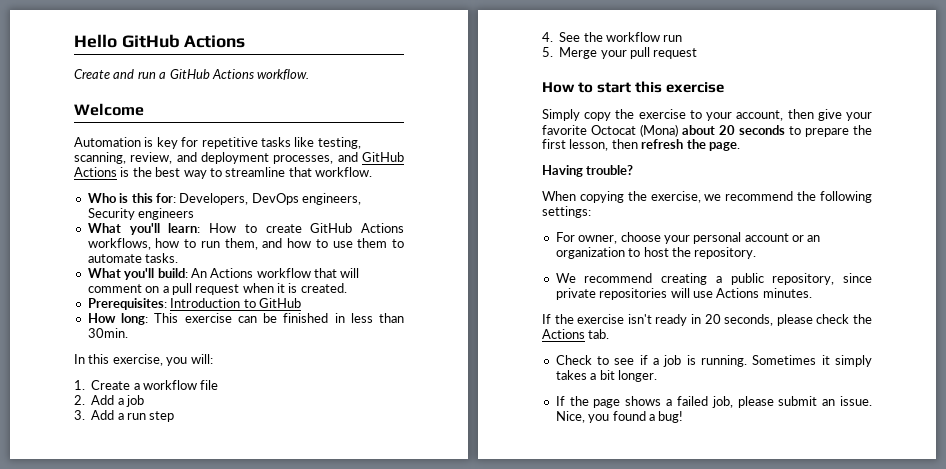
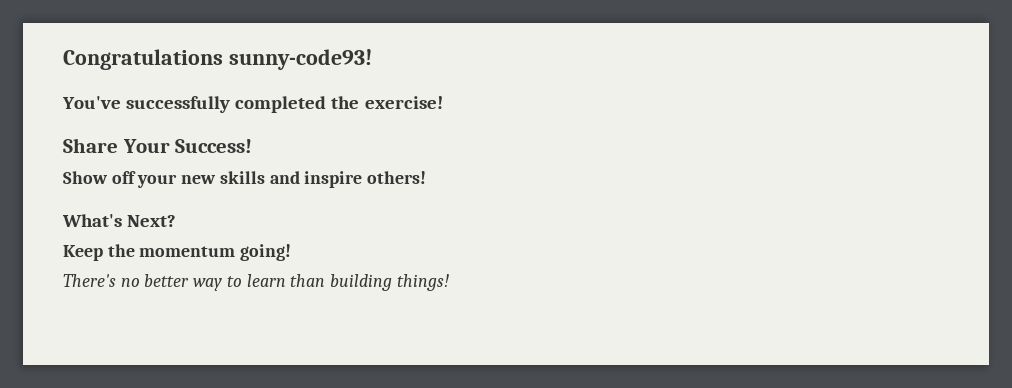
- Hello GitHub Actions
- Create and run a GitHub Actions workflow.
- Welcome
- Automation is key for repetitive tasks like testing, scanning, review, and deployment processes, and GitHub Actions is the best way to streamline that workflow.
- Who is this for: Developers, DevOps engineers, Security engineers
- What you'll learn: How to create GitHub Actions workflows, how to run them, and how to use them to automate tasks.
- What you'll build: An Actions workflow that will comment on a pull request when it is created.
- Prerequisites: Introduction to GitHub
- How long: This exercise can be finished in less than 30min.
- In this exercise, you will:
- 1. Create a workflow file
- 2. Add a job
- 3. Add a run step
- 4. See the workflow run
- 5. Merge your pull request
- How to start this exercise
- Simply copy the exercise to your account, then give your favorite Octocat (Mona) about 20 seconds to prepare the first lesson, then refresh the page.
- Having trouble?
- When copying the exercise, we recommend the following settings:
- For owner, choose your personal account or an organization to host the repository.
- We recommend creating a public repository, since private repositories will use Actions minutes.
- If the exercise isn't ready in 20 seconds, please check the Actions tab.
- Check to see if a job is running. Sometimes it simply takes a bit longer.
- If the page shows a failed job, please submit an issue. Nice, you found a bug!
+ Congratulations sunny-code93!
+ You've successfully completed the exercise!
+ Share Your Success!
+ Show off your new skills and inspire others!
+ What's Next?
+ Keep the momentum going!
+ There's no better way to learn than building things!

